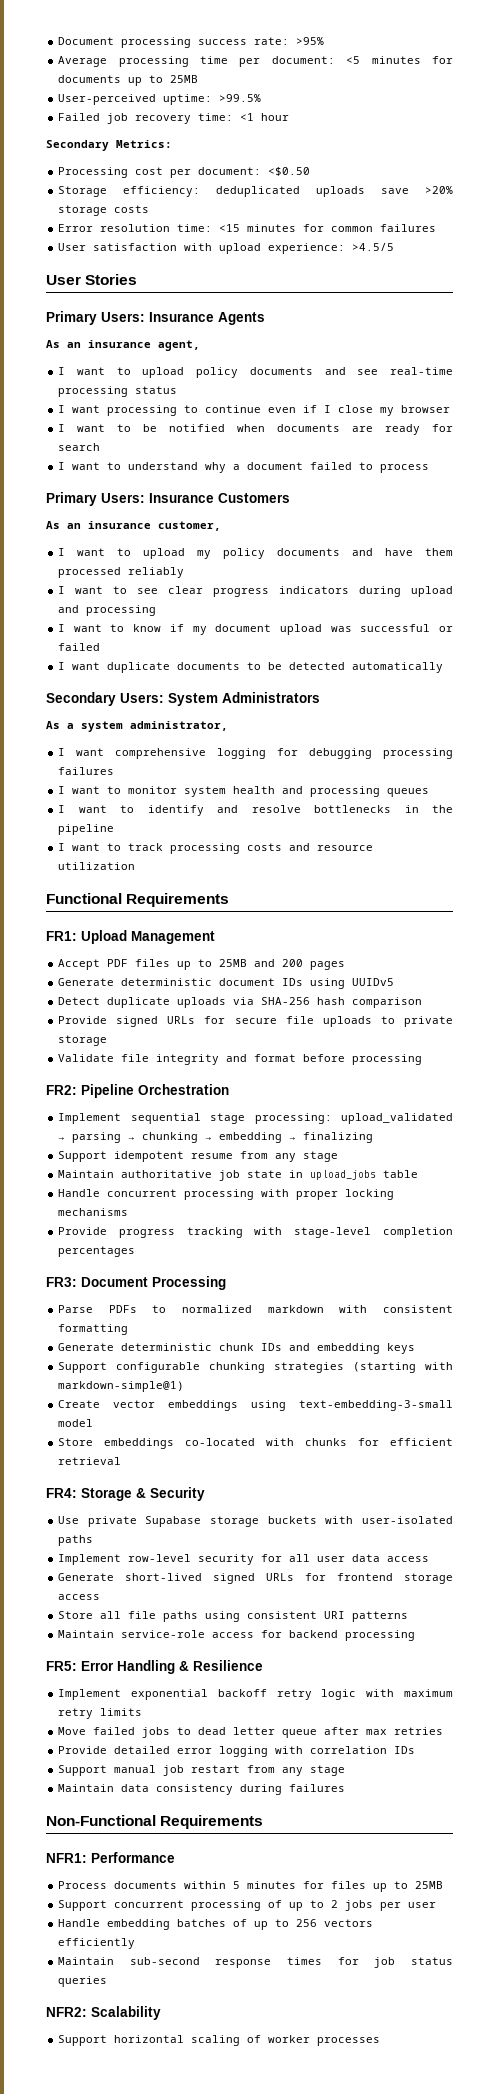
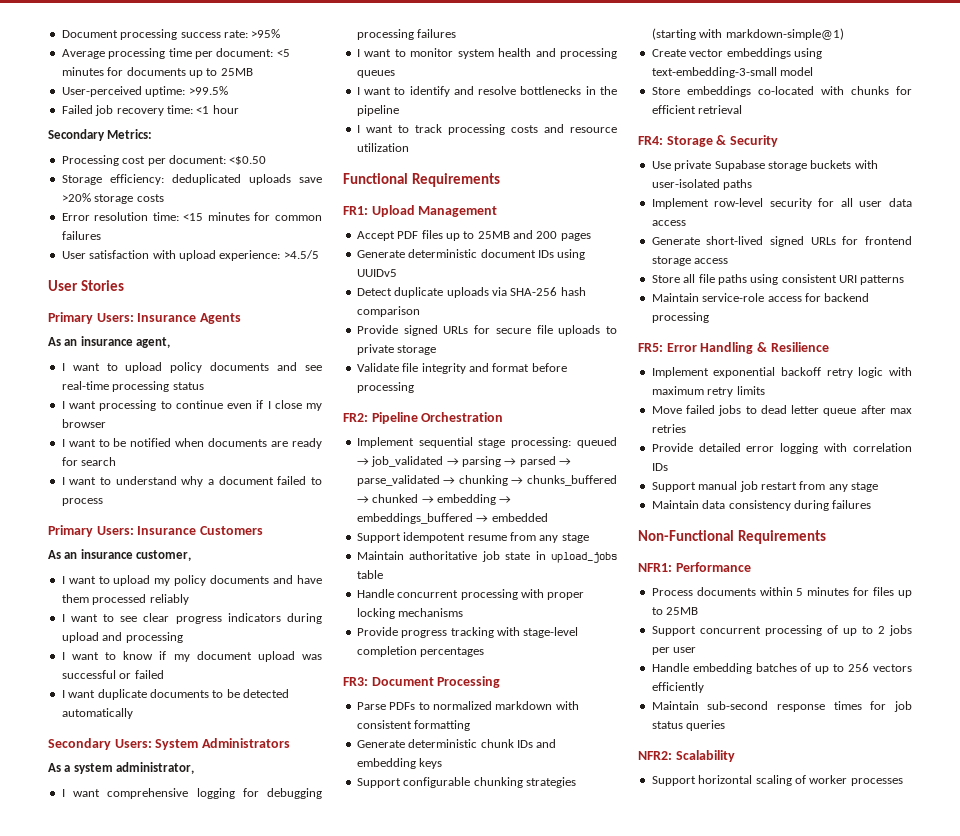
- Implement sequential stage processing: upload_validated → parsing → chunking → embedding → finalizing
+ Implement sequential stage processing: queued → job_validated → parsing → parsed → parse_validated → chunking → chunks_buffered → chunked → embedding → embeddings_buffered → embedded

